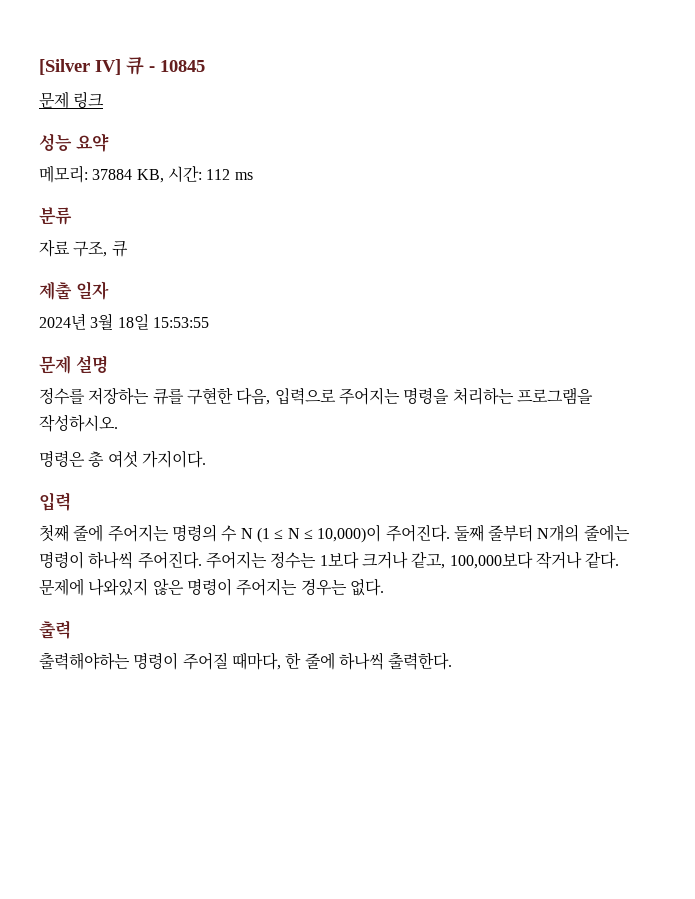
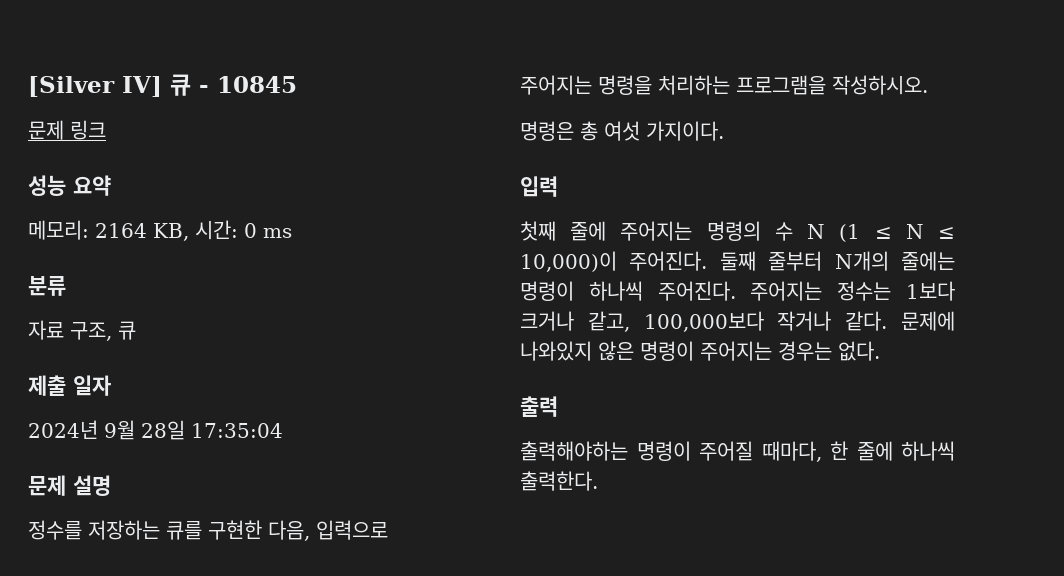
- 메모리: 37884 KB, 시간: 112 ms
+ 메모리: 2164 KB, 시간: 0 ms
- 2024년 3월 18일 15:53:55
+ 2024년 9월 28일 17:35:04

